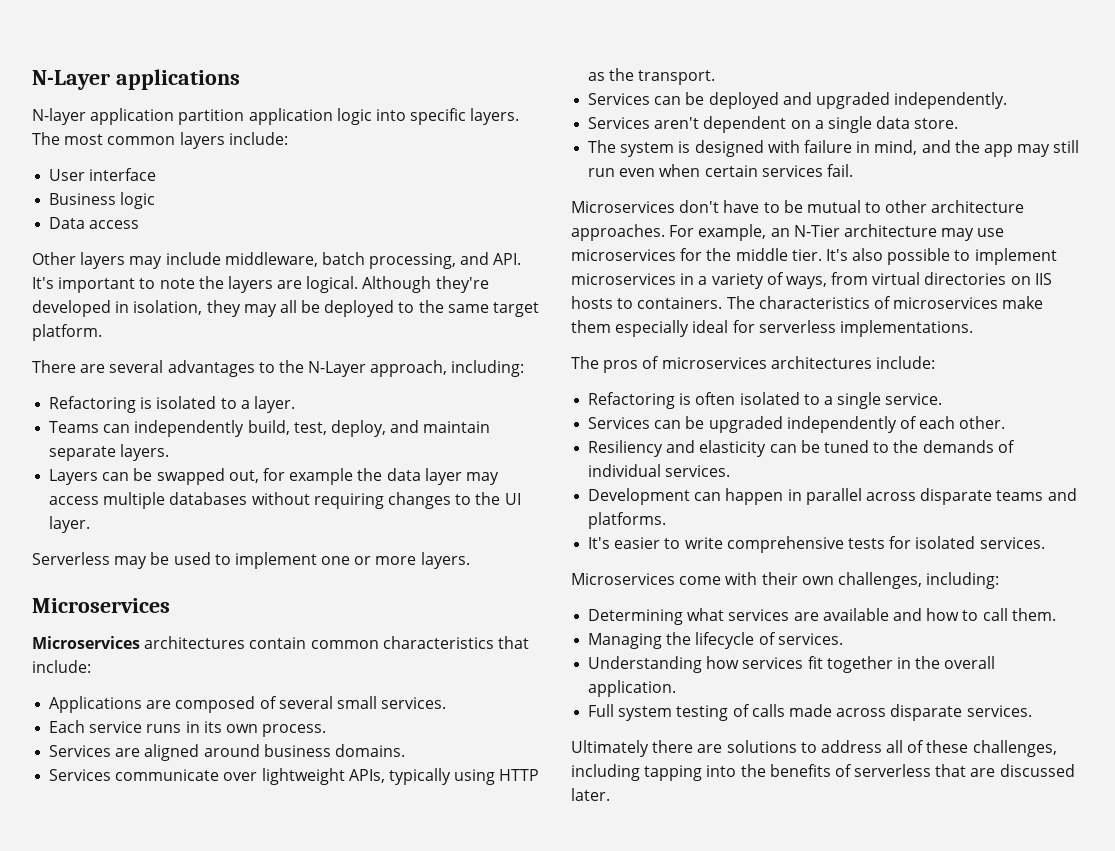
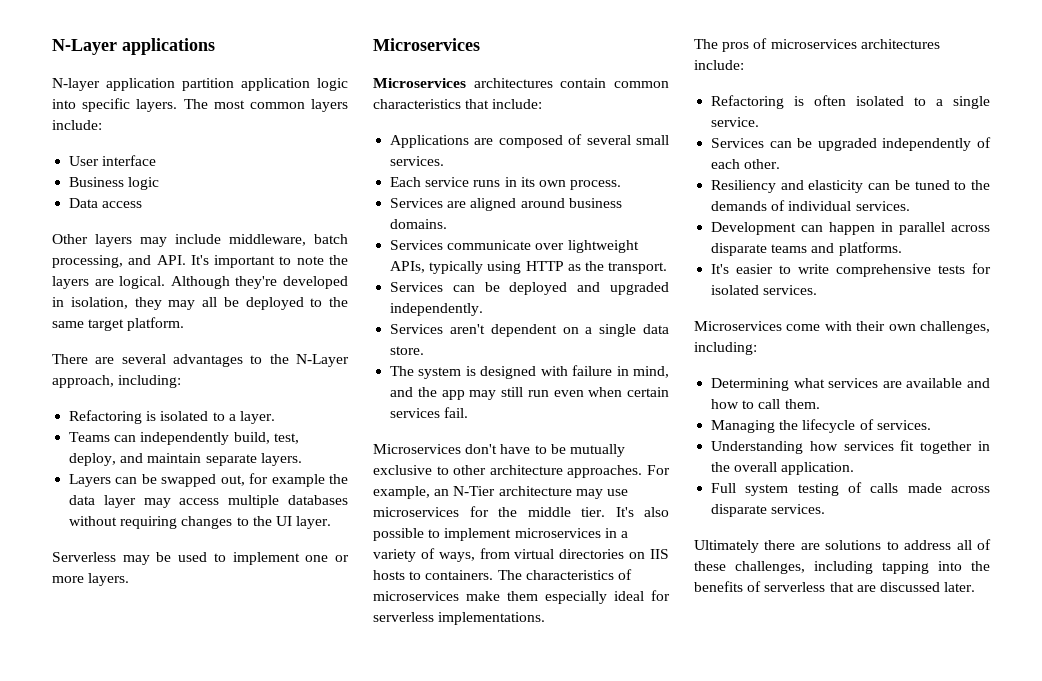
- Microservices don't have to be mutual to other architecture approaches.
+ Microservices don't have to be mutually exclusive to other architecture approaches.

